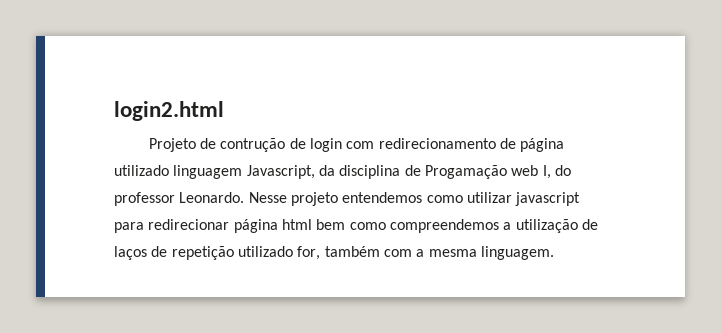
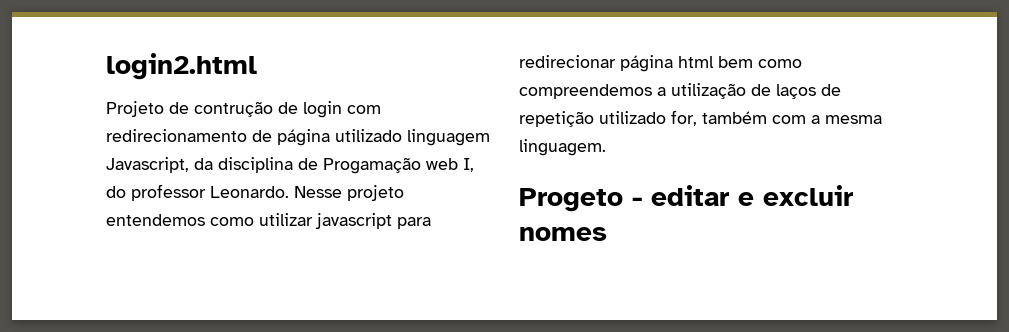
+ Progeto - editar e excluir nomes

